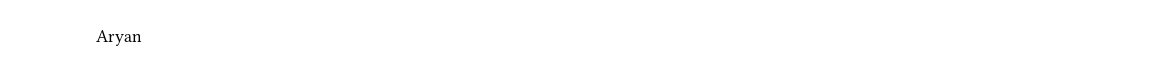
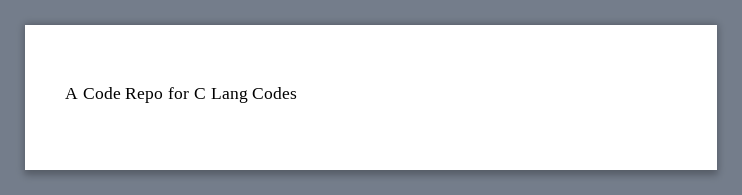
- Aryan
+ A Code Repo for C Lang Codes

